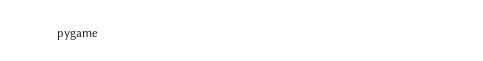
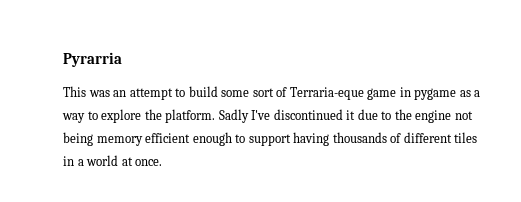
- pygame
+ Pyrarria
+ This was an attempt to build some sort of Terraria-eque game in pygame as a way to explore the platform. Sadly I've discontinued it due to the engine not being memory efficient enough to support having thousands of different tiles in a world at once.

